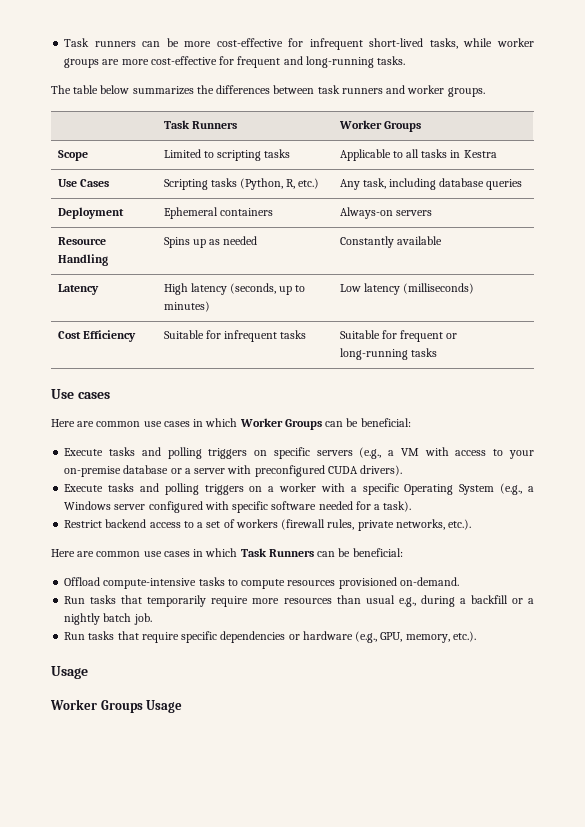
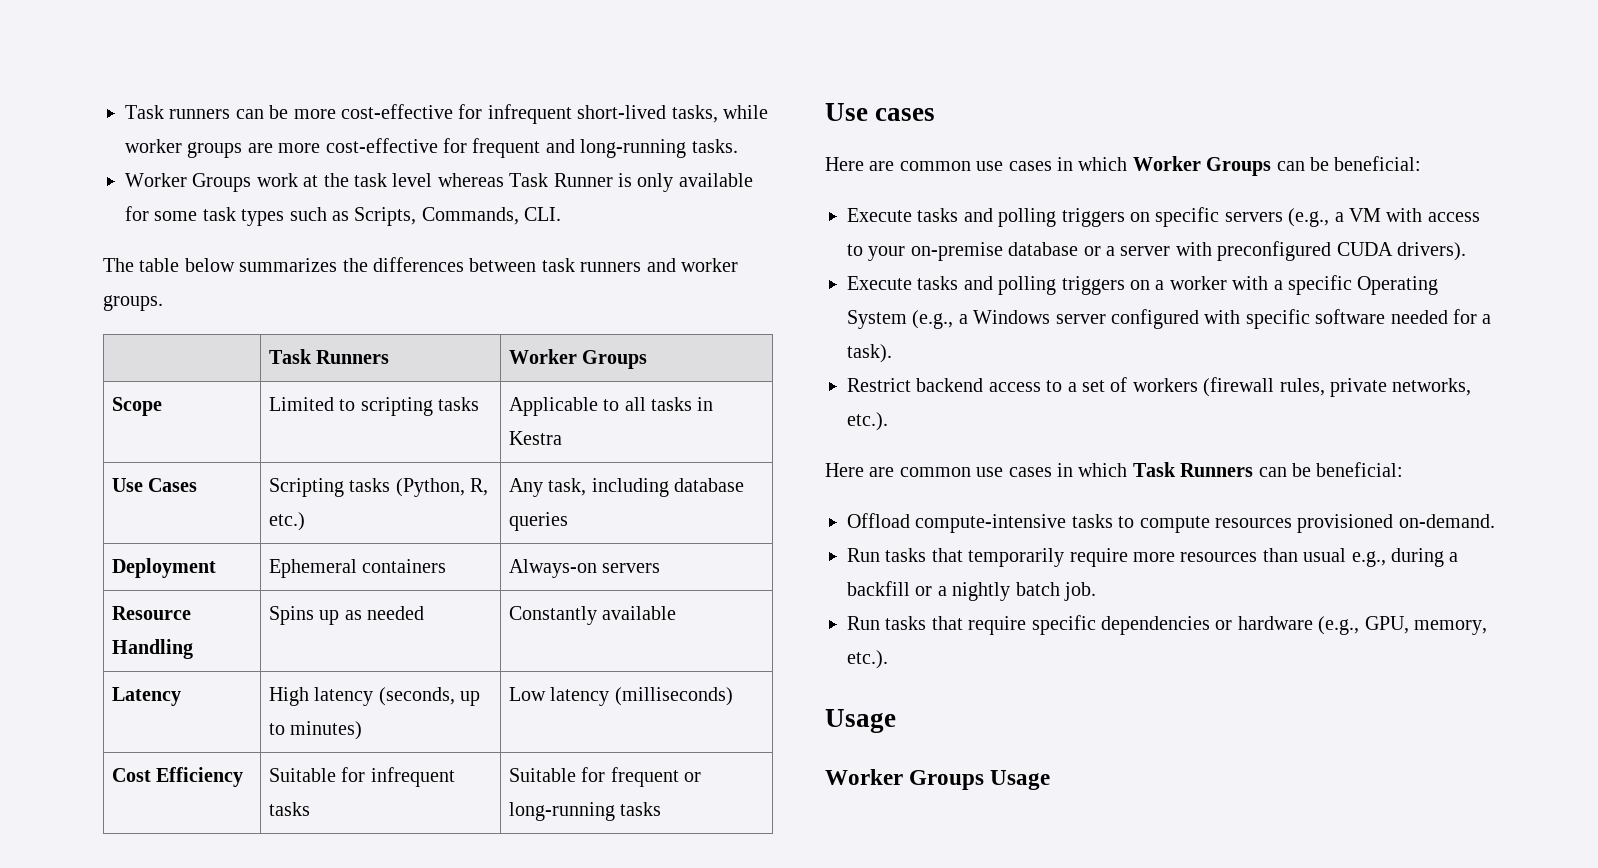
+ Worker Groups work at the task level whereas Task Runner is only available for some task types such as Scripts, Commands, CLI.

